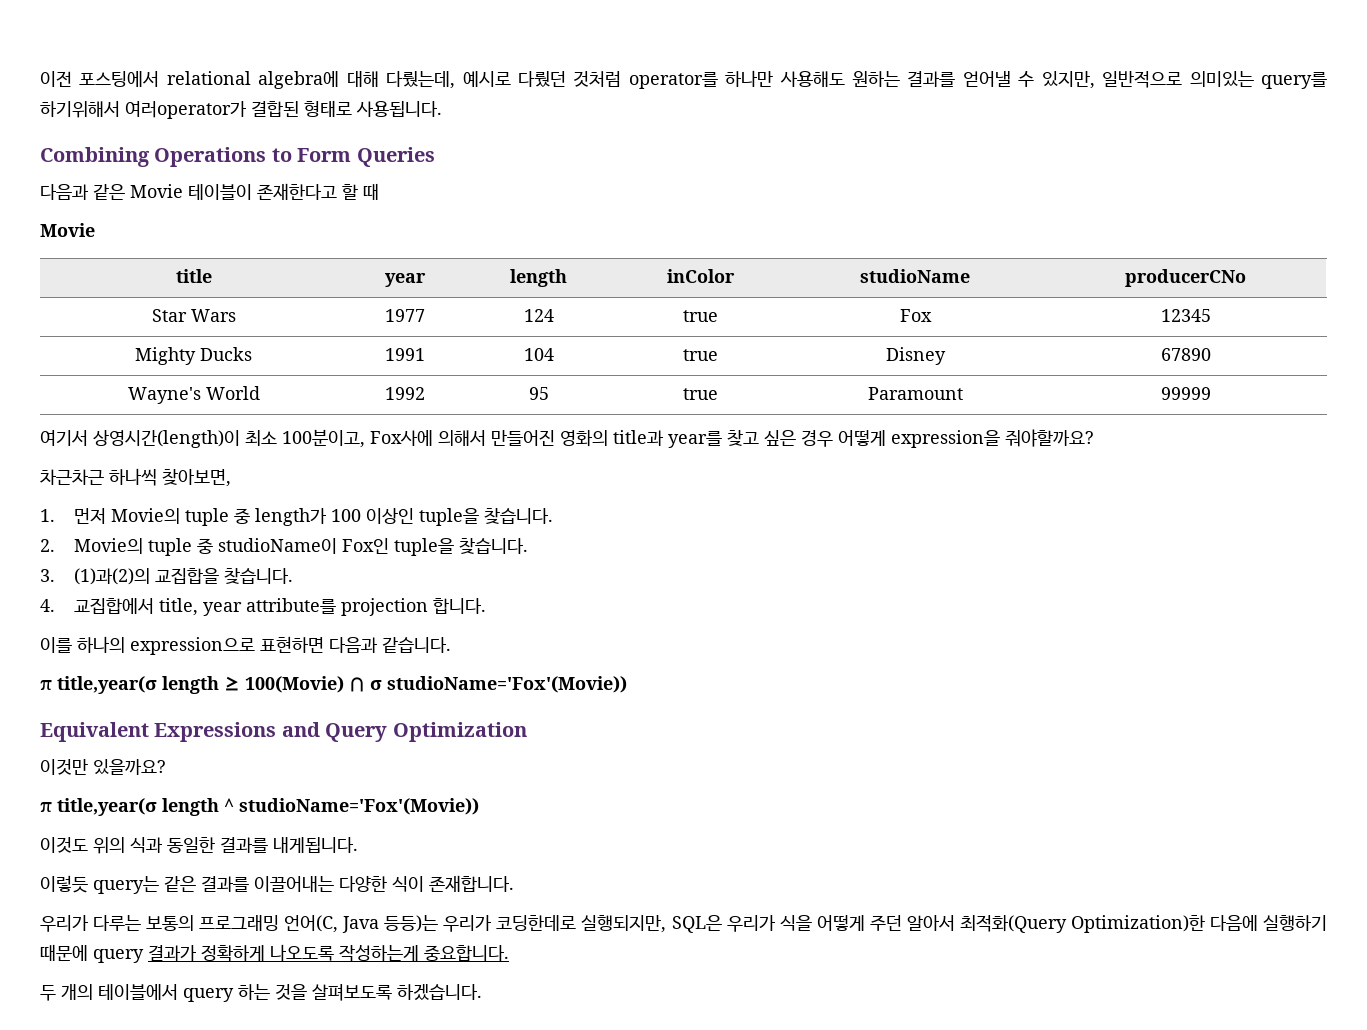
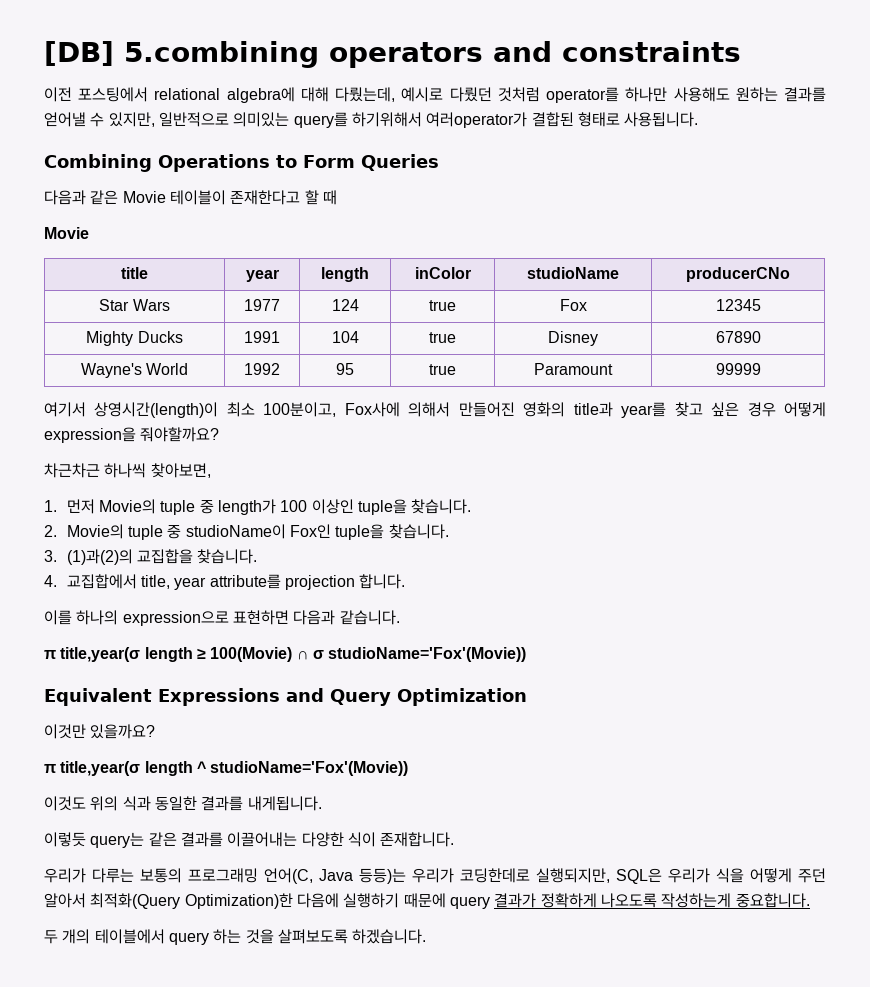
+ [DB] 5.combining operators and constraints

